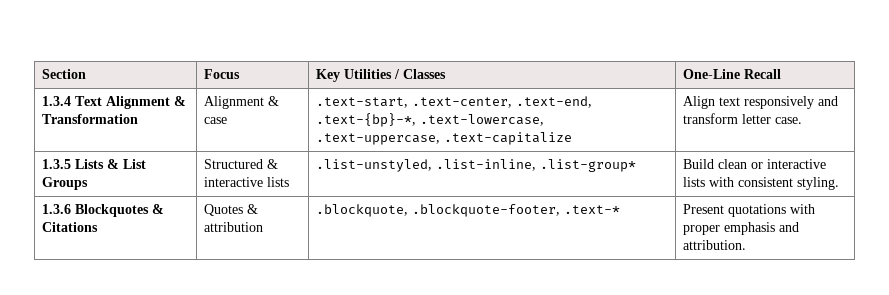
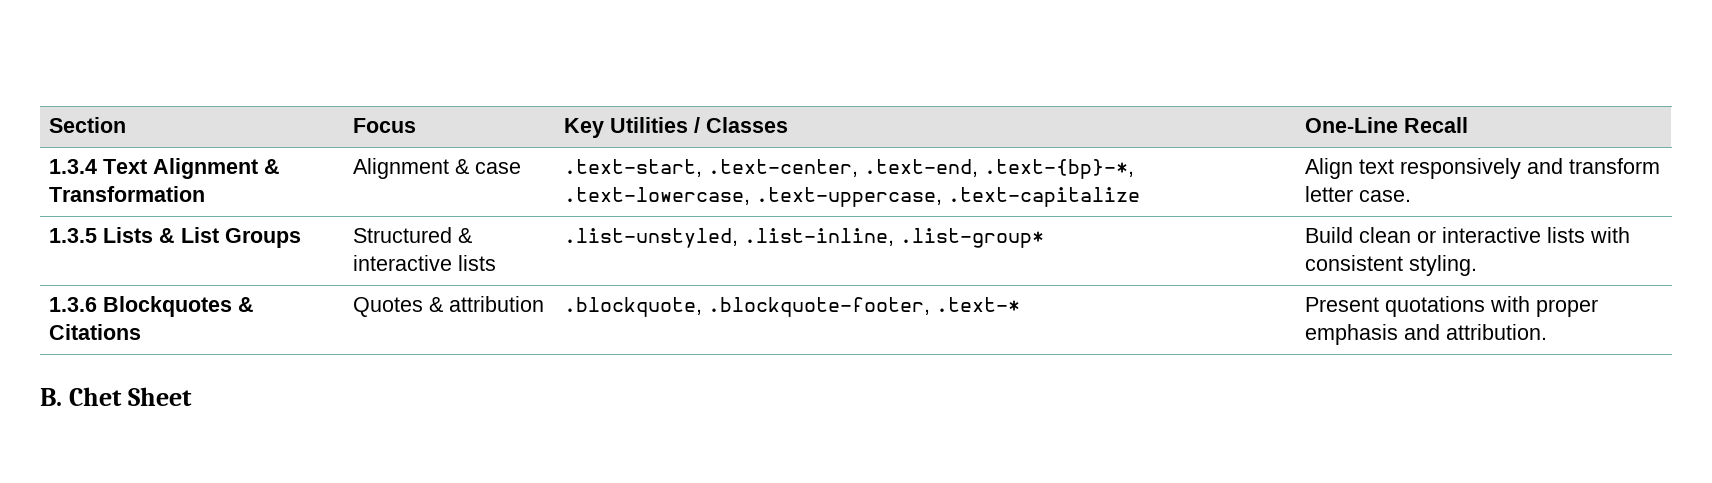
+ B. Chet Sheet

